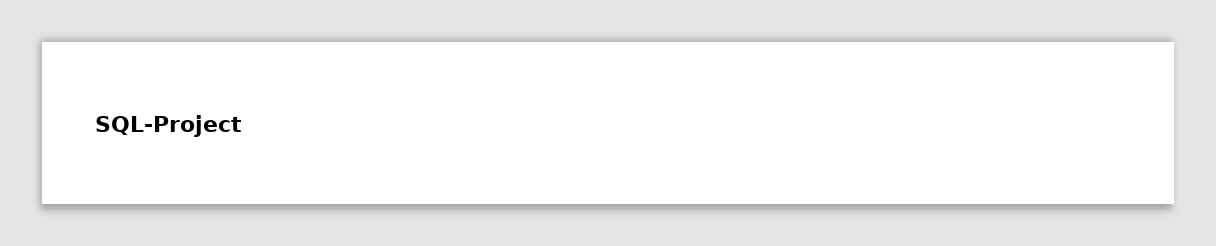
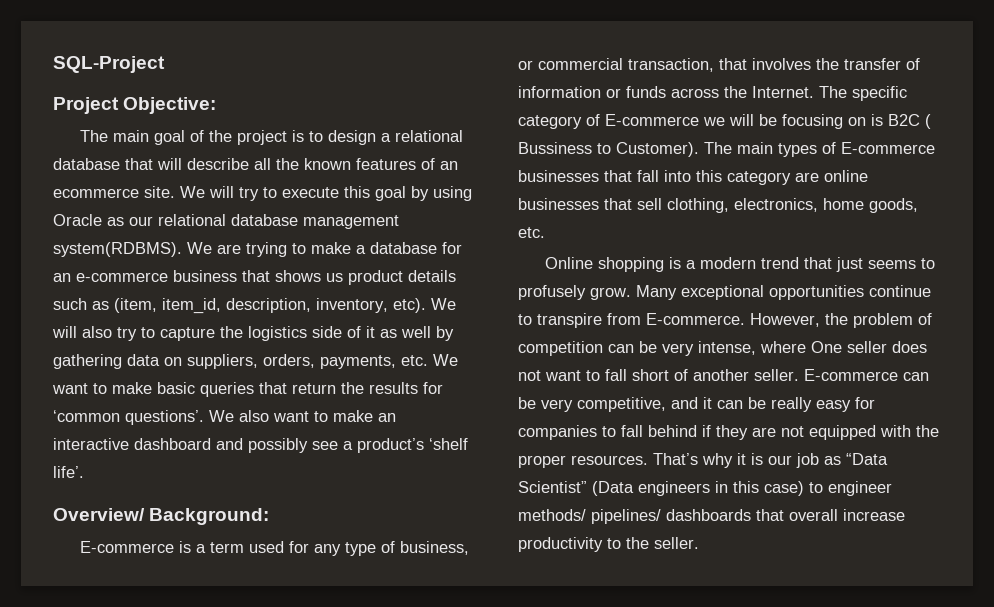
+ Project Objective:
+ The main goal of the project is to design a relational database that will describe all the known features of an ecommerce site. We will try to execute this goal by using Oracle as our relational database management system(RDBMS). We are trying to make a database for an e-commerce business that shows us product details such as (item, item_id, description, inventory, etc). We will also try to capture the logistics side of it as well by gathering data on suppliers, orders, payments, etc. We want to make basic queries that return the results for ‘common questions’. We also want to make an interactive dashboard and possibly see a product’s ‘shelf life’.
+ Overview/ Background:
+ E-commerce is a term used for any type of business, or commercial transaction, that involves the transfer of information or funds across the Internet. The specific category of E-commerce we will be focusing on is B2C ( Bussiness to Customer). The main types of E-commerce businesses that fall into this category are online businesses that sell clothing, electronics, home goods, etc.
+ Online shopping is a modern trend that just seems to profusely grow. Many exceptional opportunities continue to transpire from E-commerce. However, the problem of competition can be very intense, where One seller does not want to fall short of another seller. E-commerce can be very competitive, and it can be really easy for companies to fall behind if they are not equipped with the proper resources. That’s why it is our job as “Data Scientist” (Data engineers in this case) to engineer methods/ pipelines/ dashboards that overall increase productivity to the seller.

